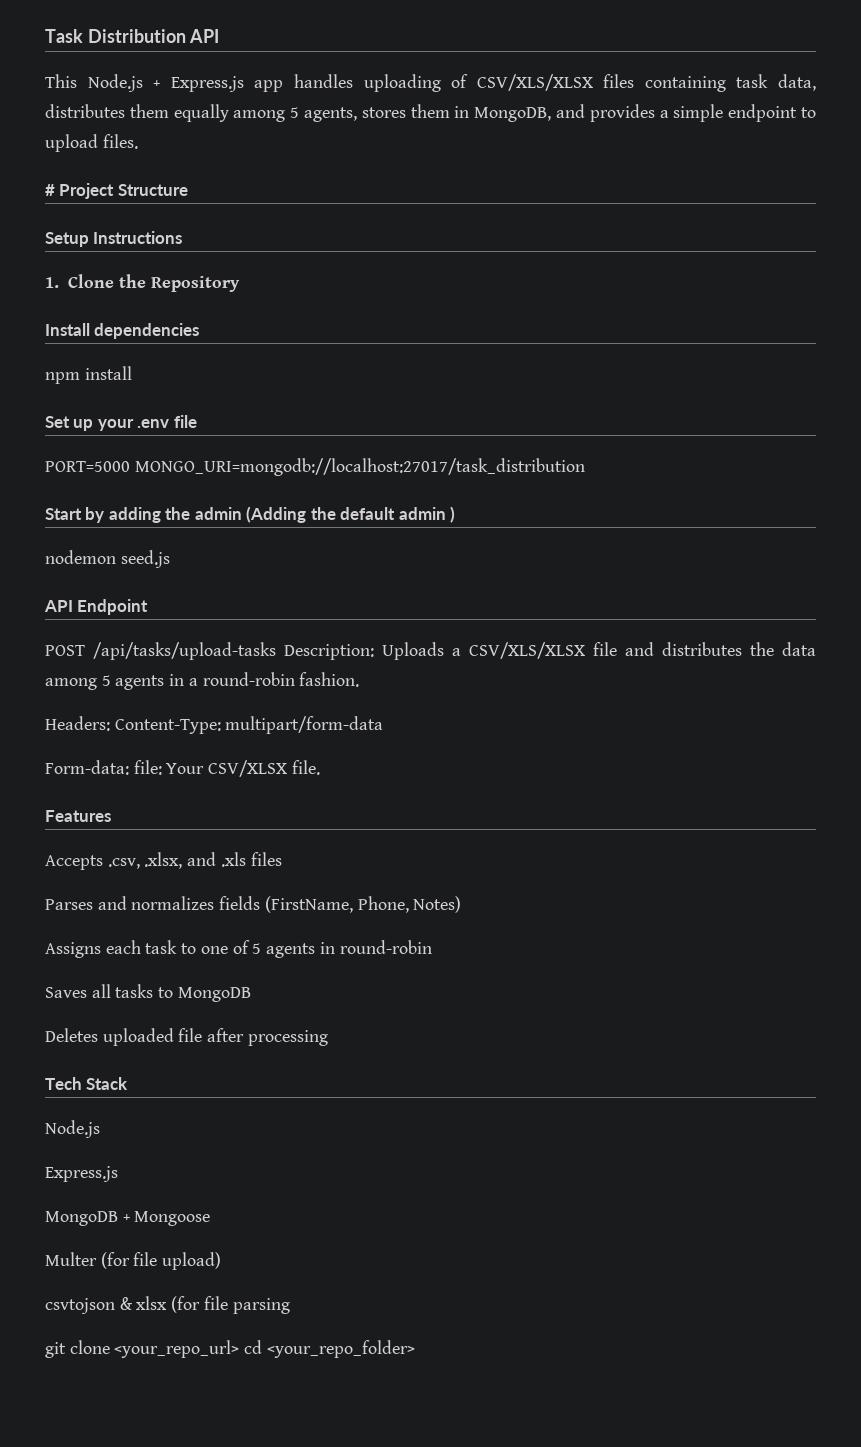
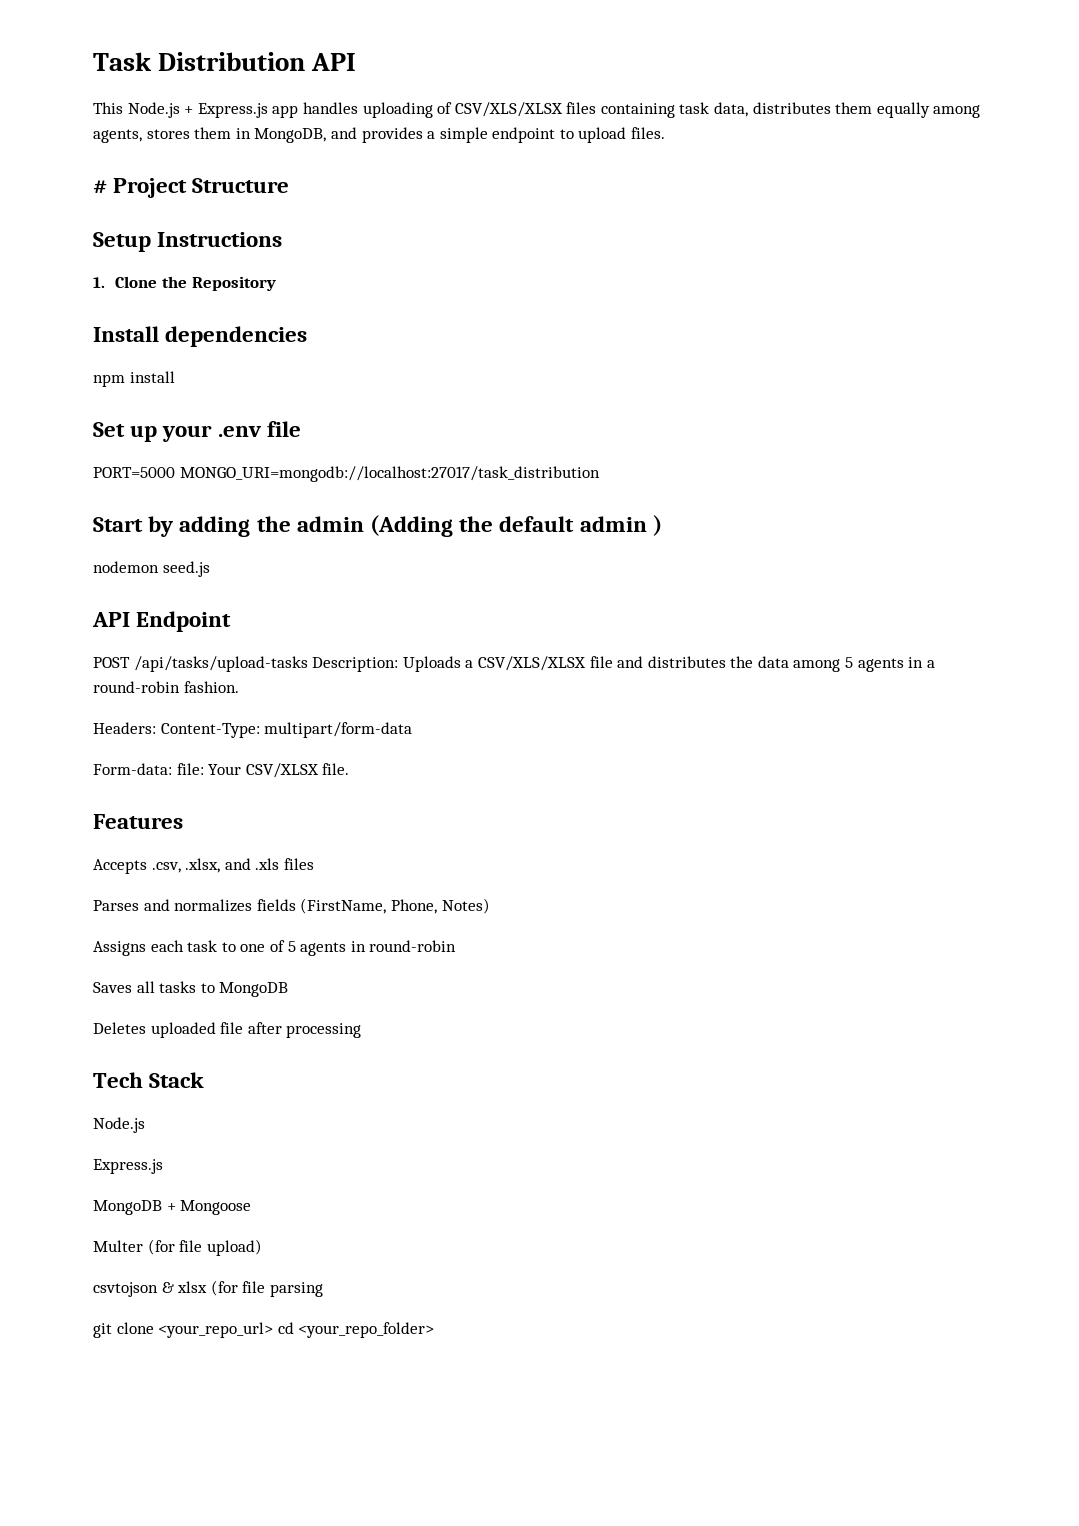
- This Node.js + Express.js app handles uploading of CSV/XLS/XLSX files containing task data, distributes them equally among 5 agents, stores them in MongoDB, and provides a simple endpoint to upload files.
+ This Node.js + Express.js app handles uploading of CSV/XLS/XLSX files containing task data, distributes them equally among agents, stores them in MongoDB, and provides a simple endpoint to upload files.

